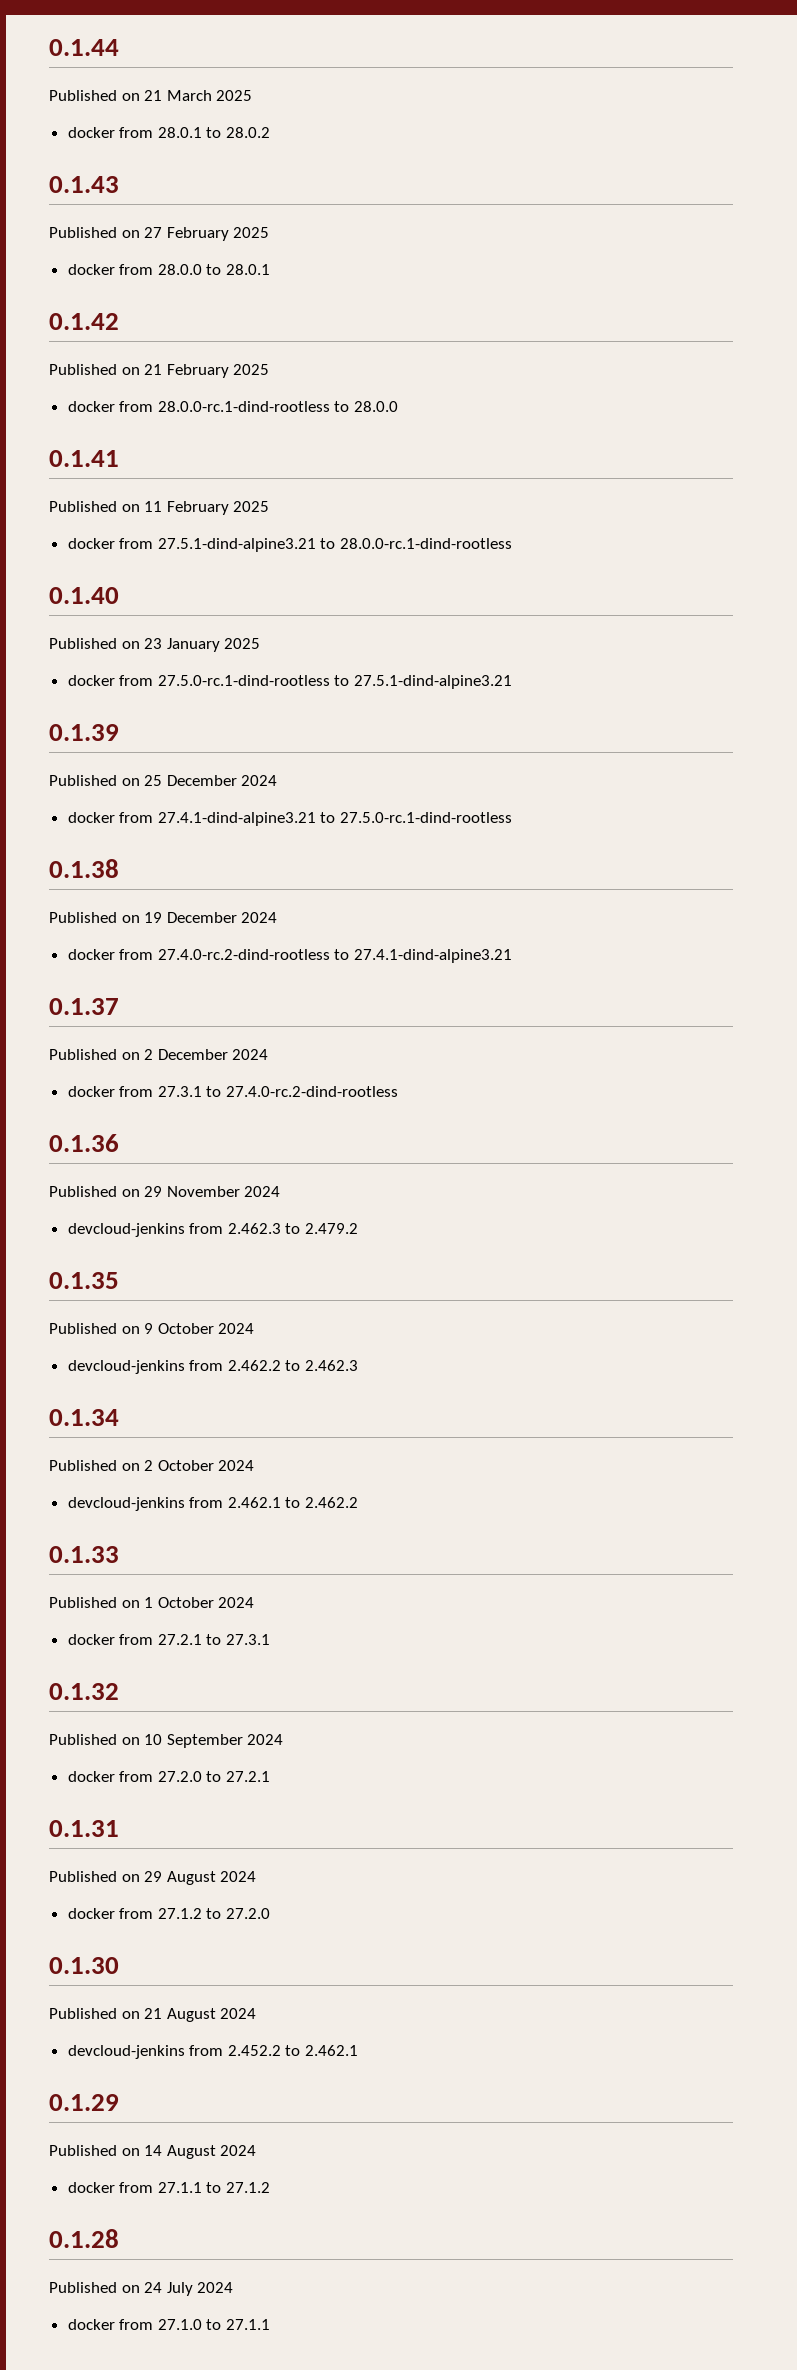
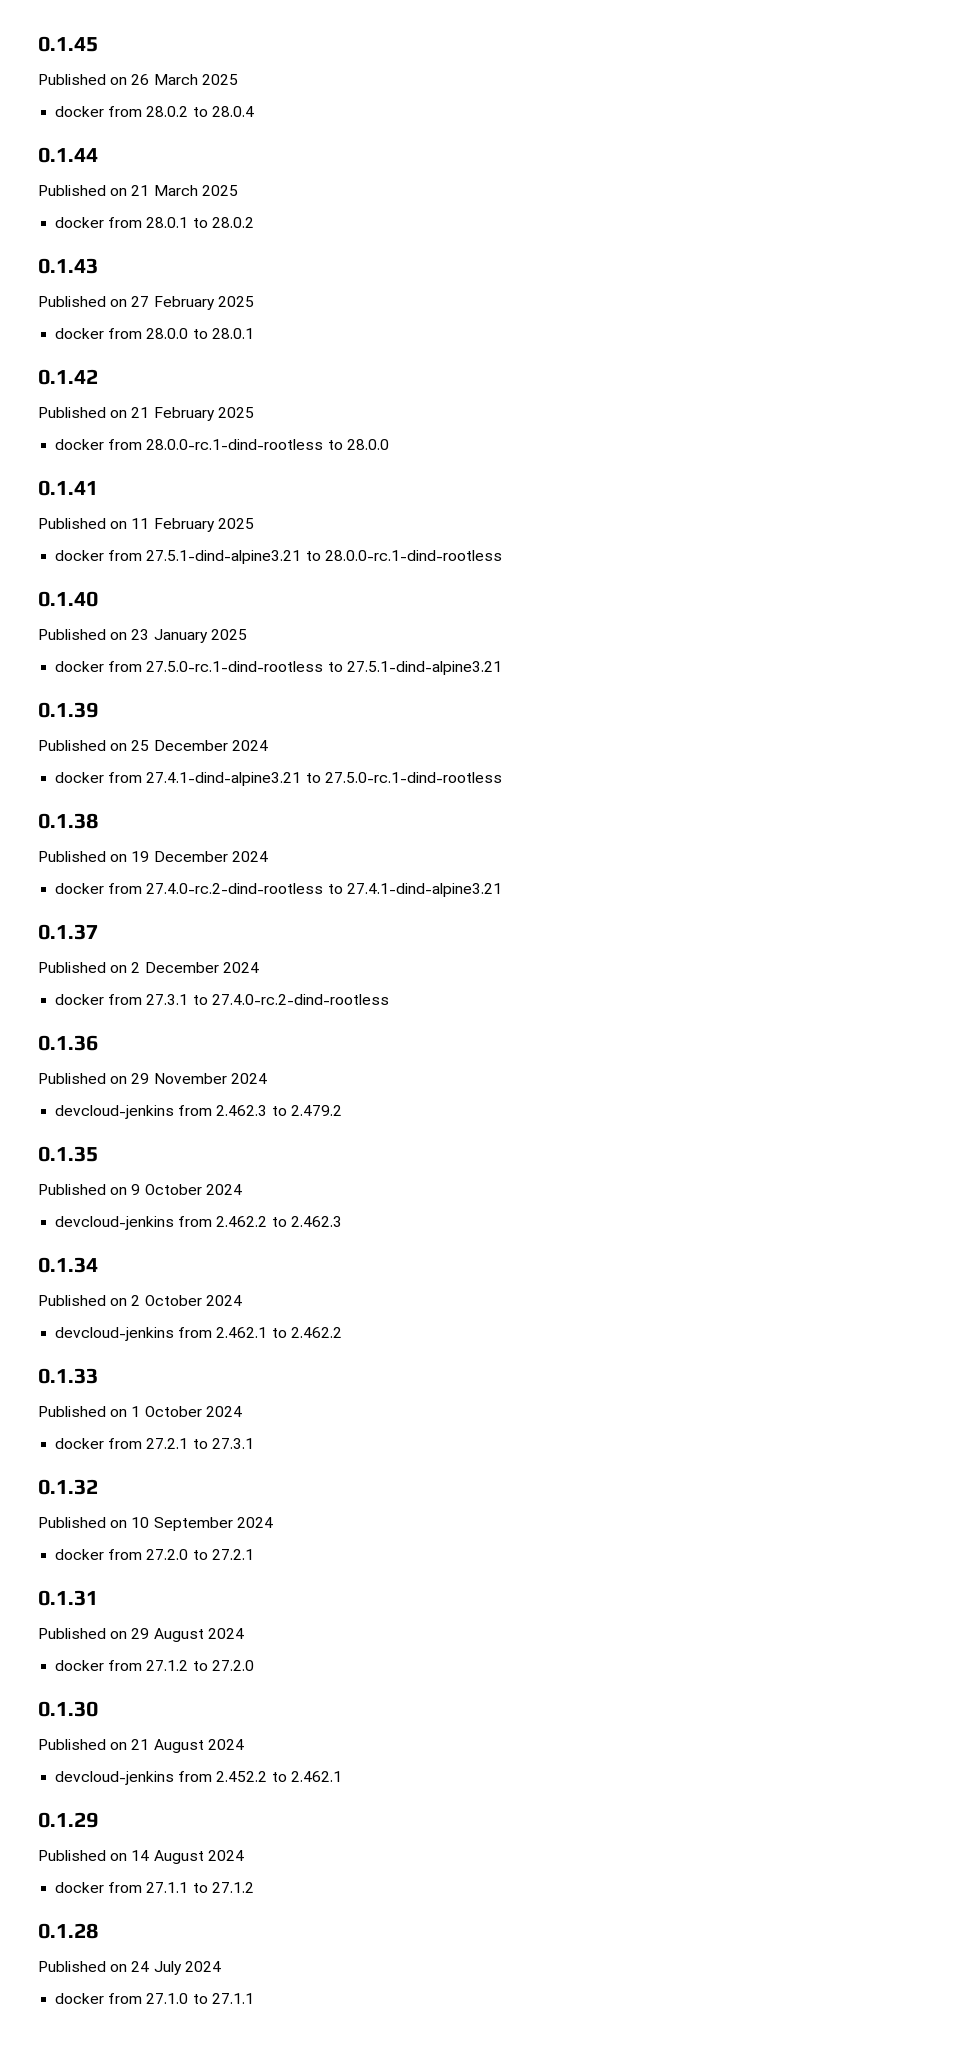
+ 0.1.45
+ Published on 26 March 2025
+ docker from 28.0.2 to 28.0.4

